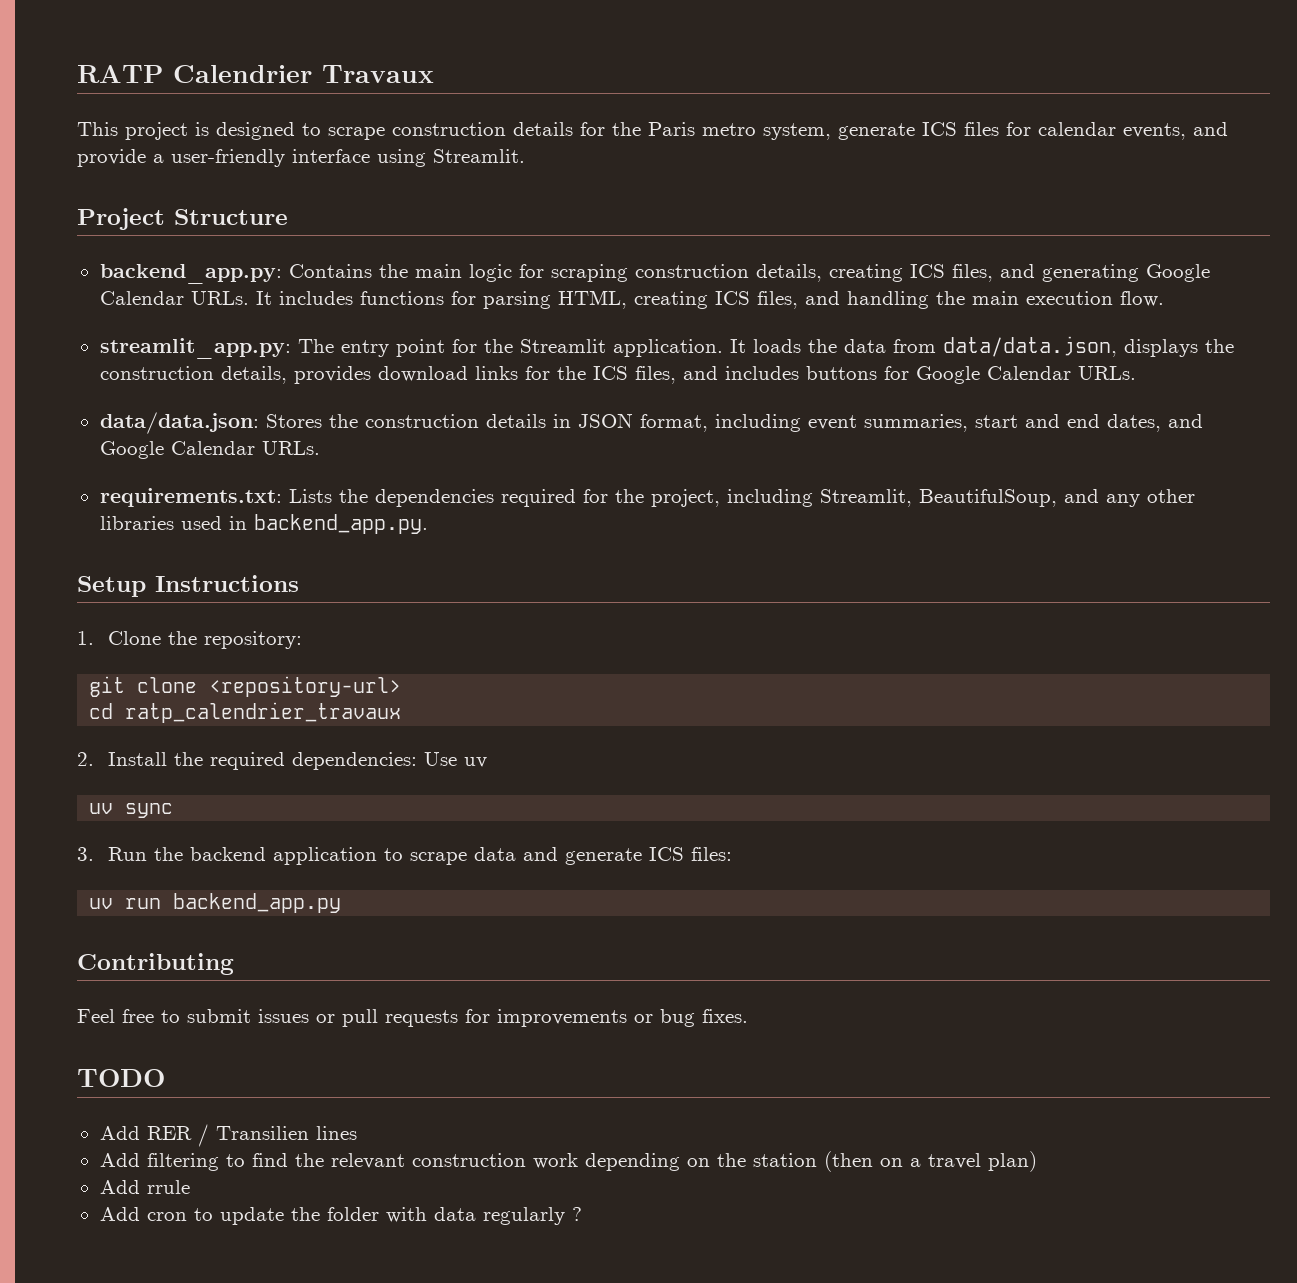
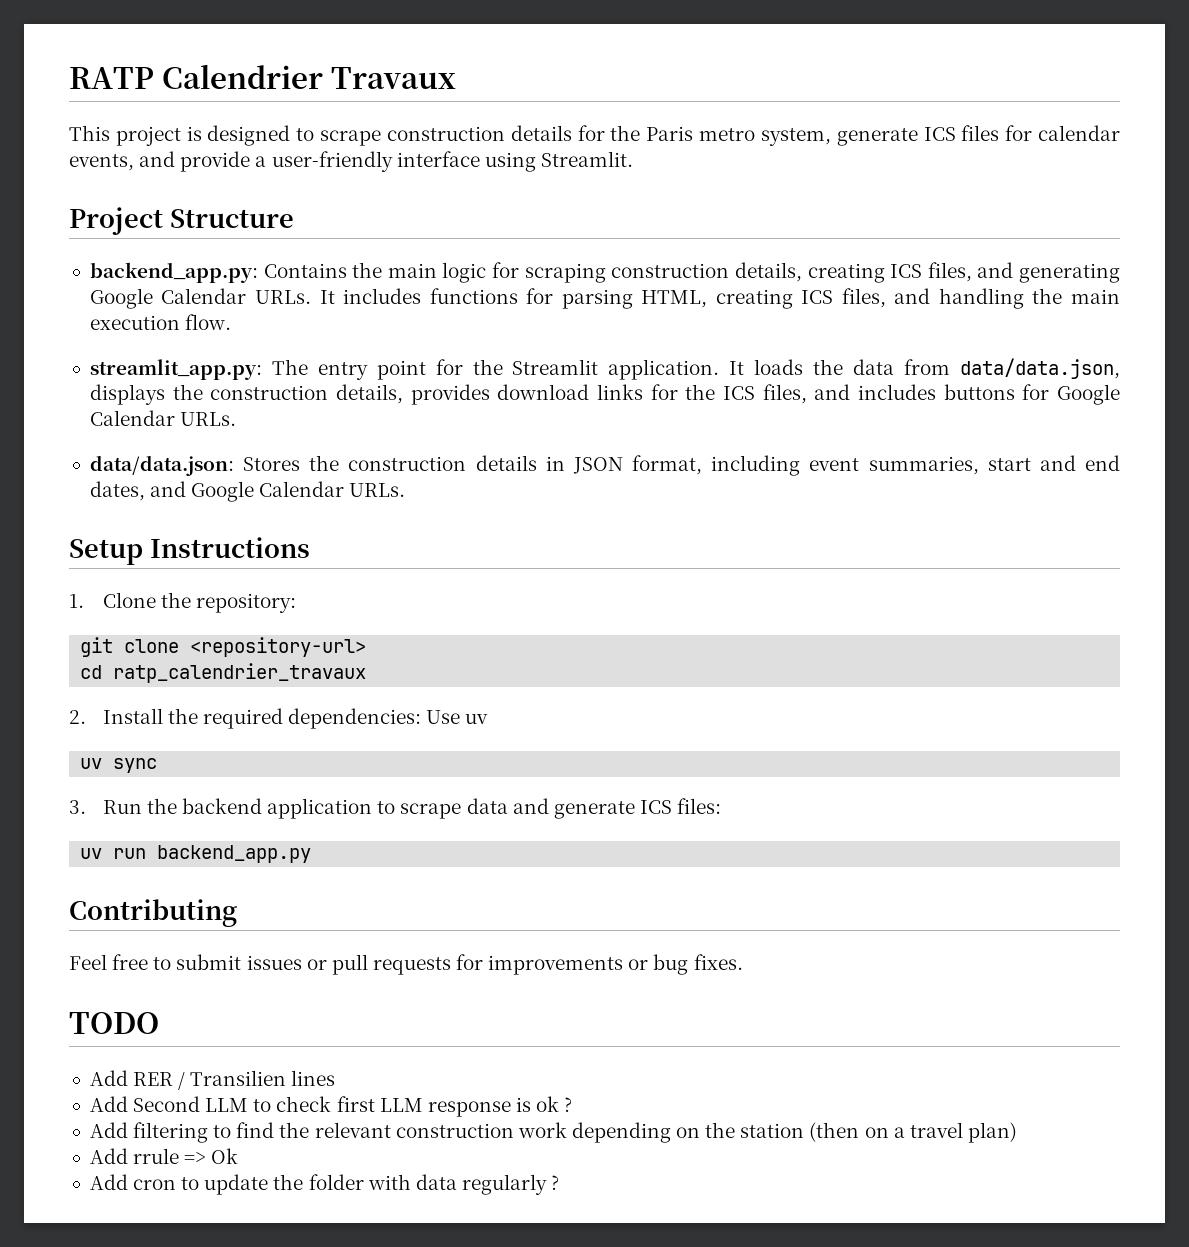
- requirements.txt: Lists the dependencies required for the project, including Streamlit, BeautifulSoup, and any other libraries used in backend_app.py.
+ Add Second LLM to check first LLM response is ok ?
- Add rrule
+ Add rrule => Ok

